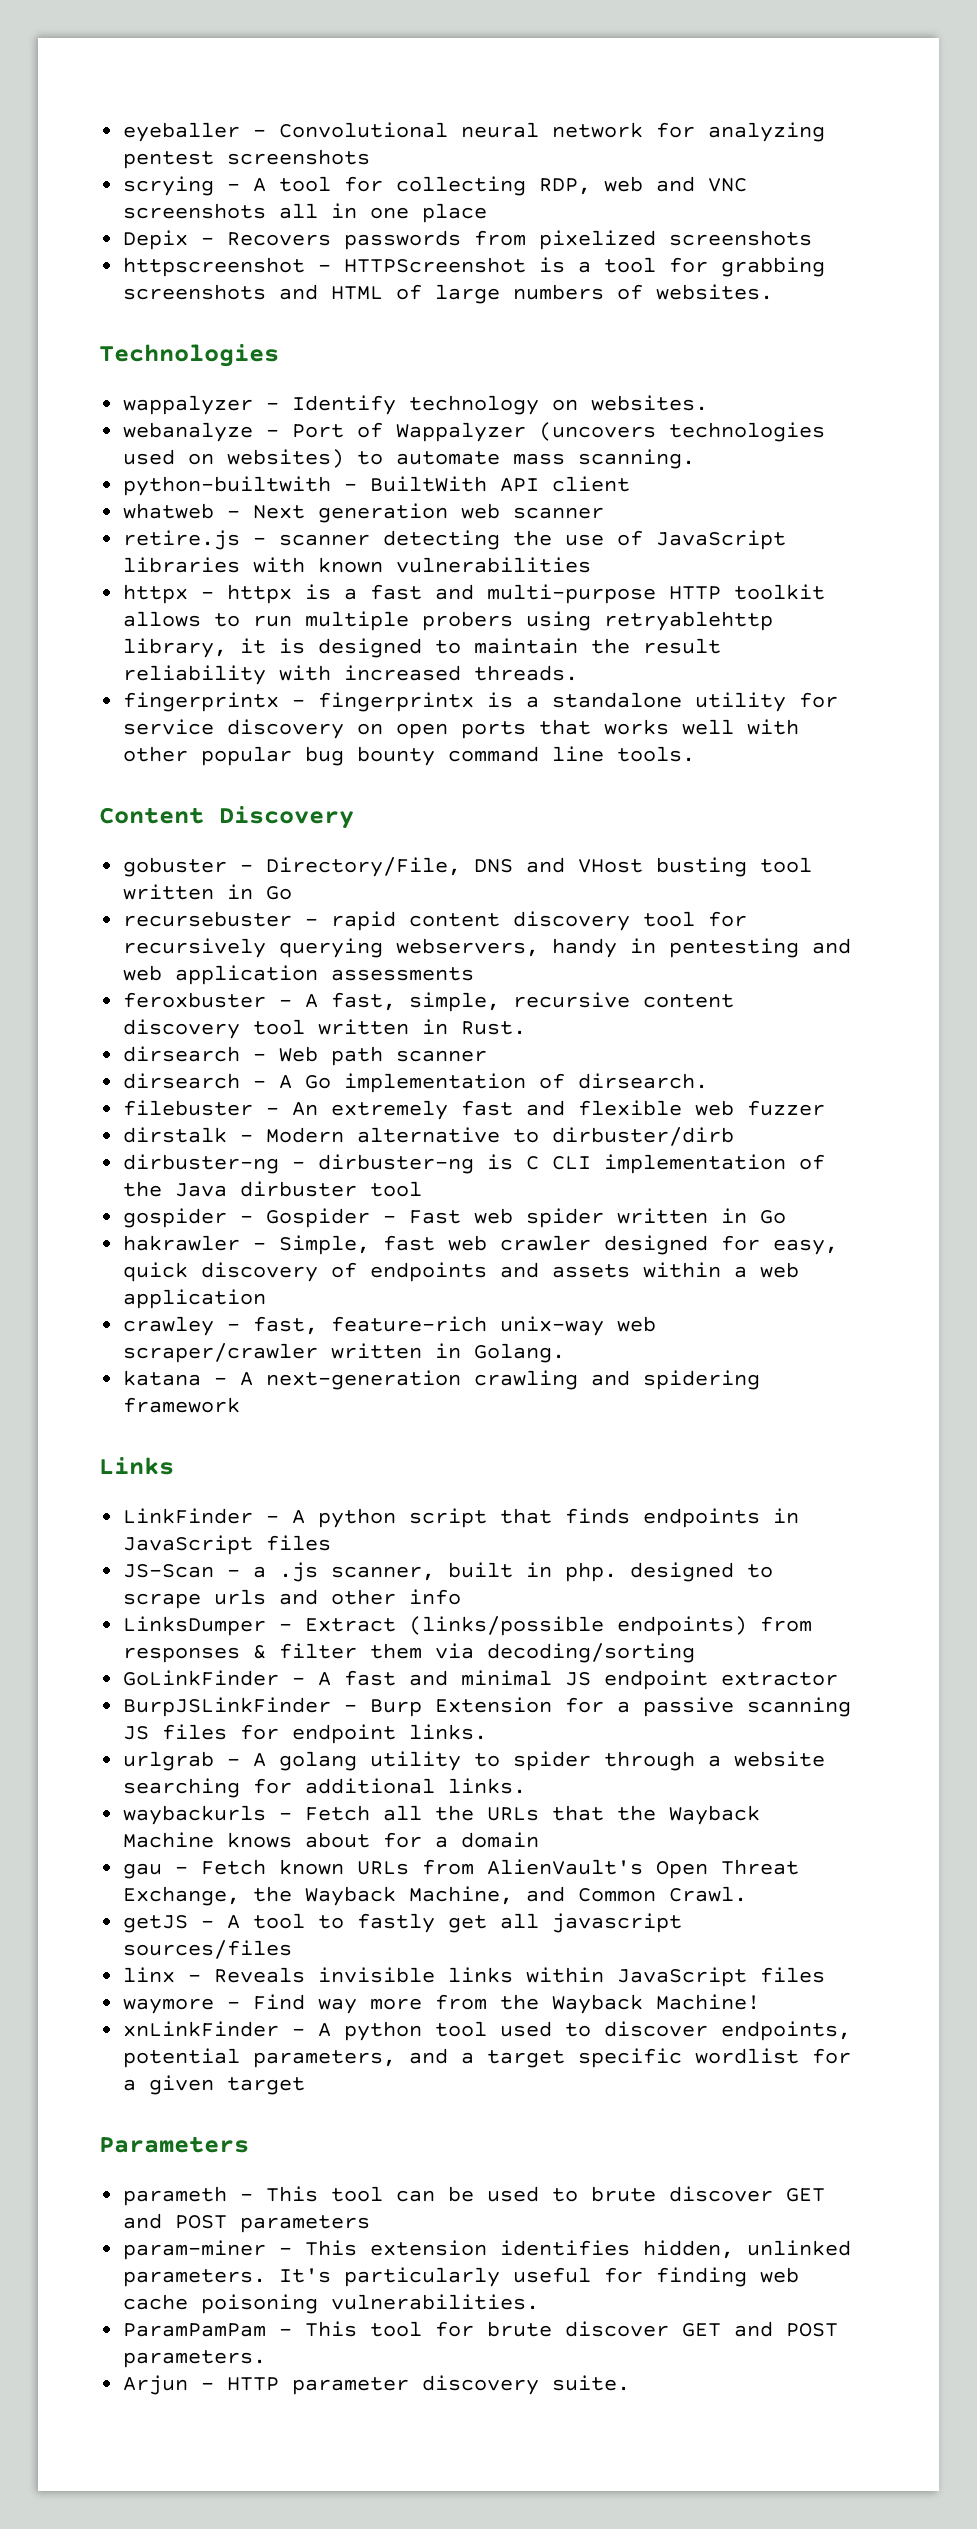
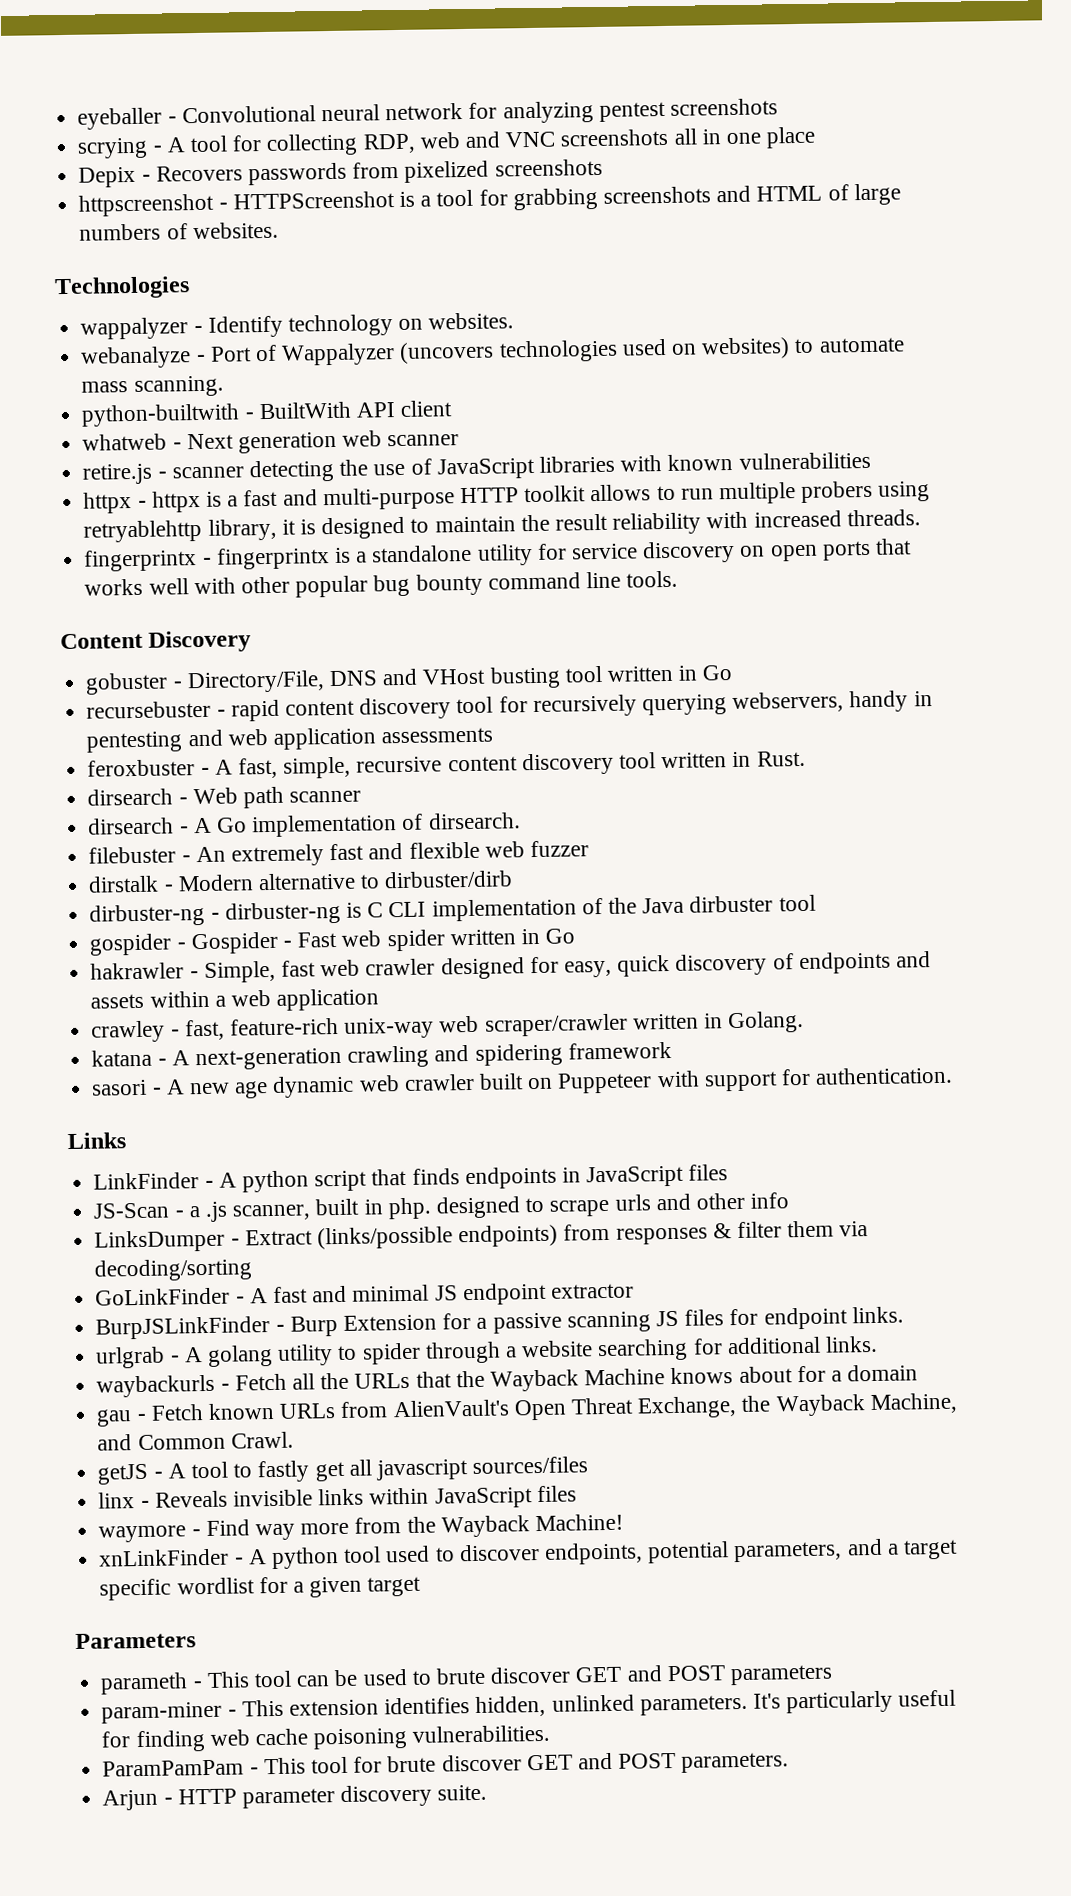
+ sasori - A new age dynamic web crawler built on Puppeteer with support for authentication.

